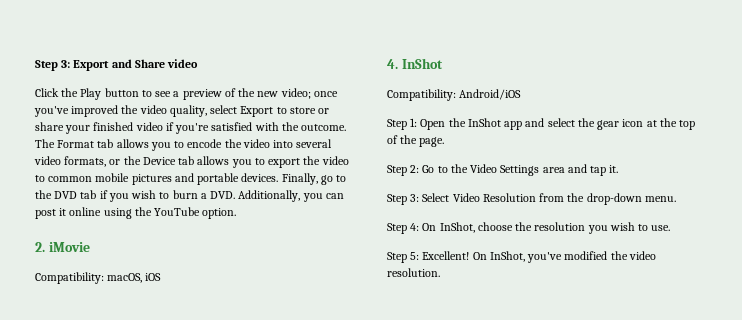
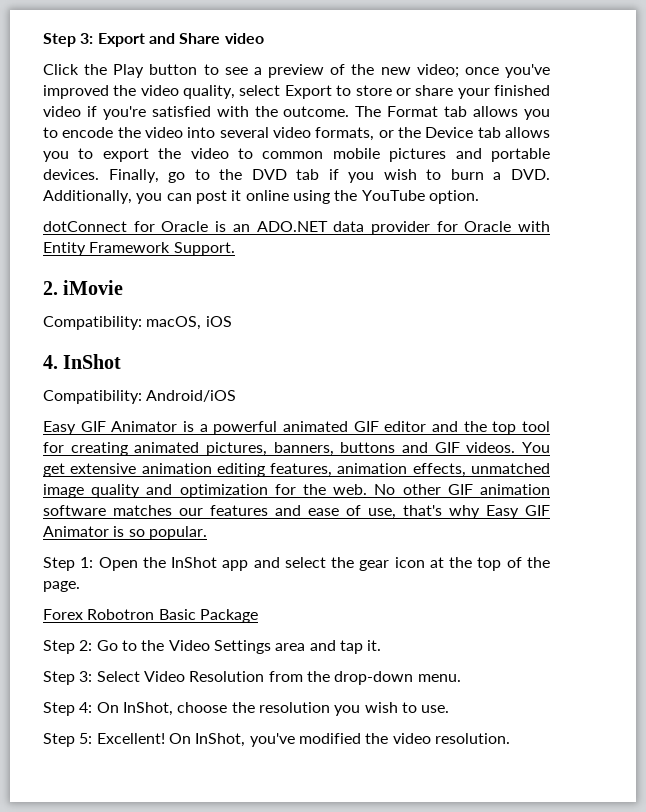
+ dotConnect for Oracle is an ADO.NET data provider for Oracle with Entity Framework Support.
+ Easy GIF Animator is a powerful animated GIF editor and the top tool for creating animated pictures, banners, buttons and GIF videos. You get extensive animation editing features, animation effects, unmatched image quality and optimization for the web. No other GIF animation software matches our features and ease of use, that's why Easy GIF Animator is so popular.
+ Forex Robotron Basic Package

